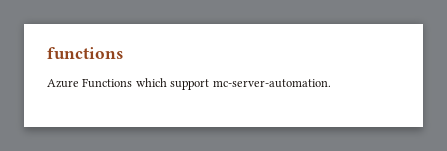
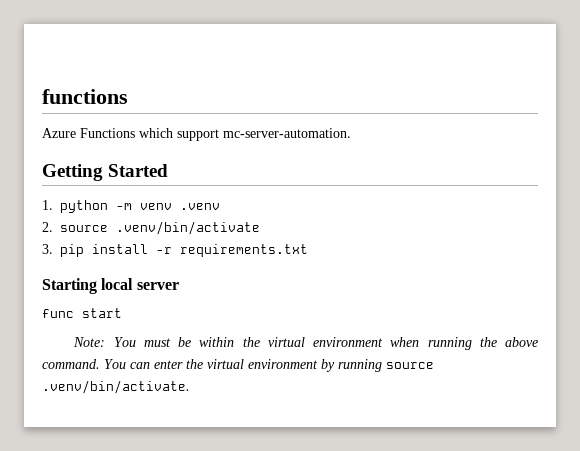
+ Getting Started
+ 1. python -m venv .venv
+ 2. source .venv/bin/activate
+ 3. pip install -r requirements.txt
+ Starting local server
+ func start
+ Note: You must be within the virtual environment when running the above command. You can enter the virtual environment by running source .venv/bin/activate.

